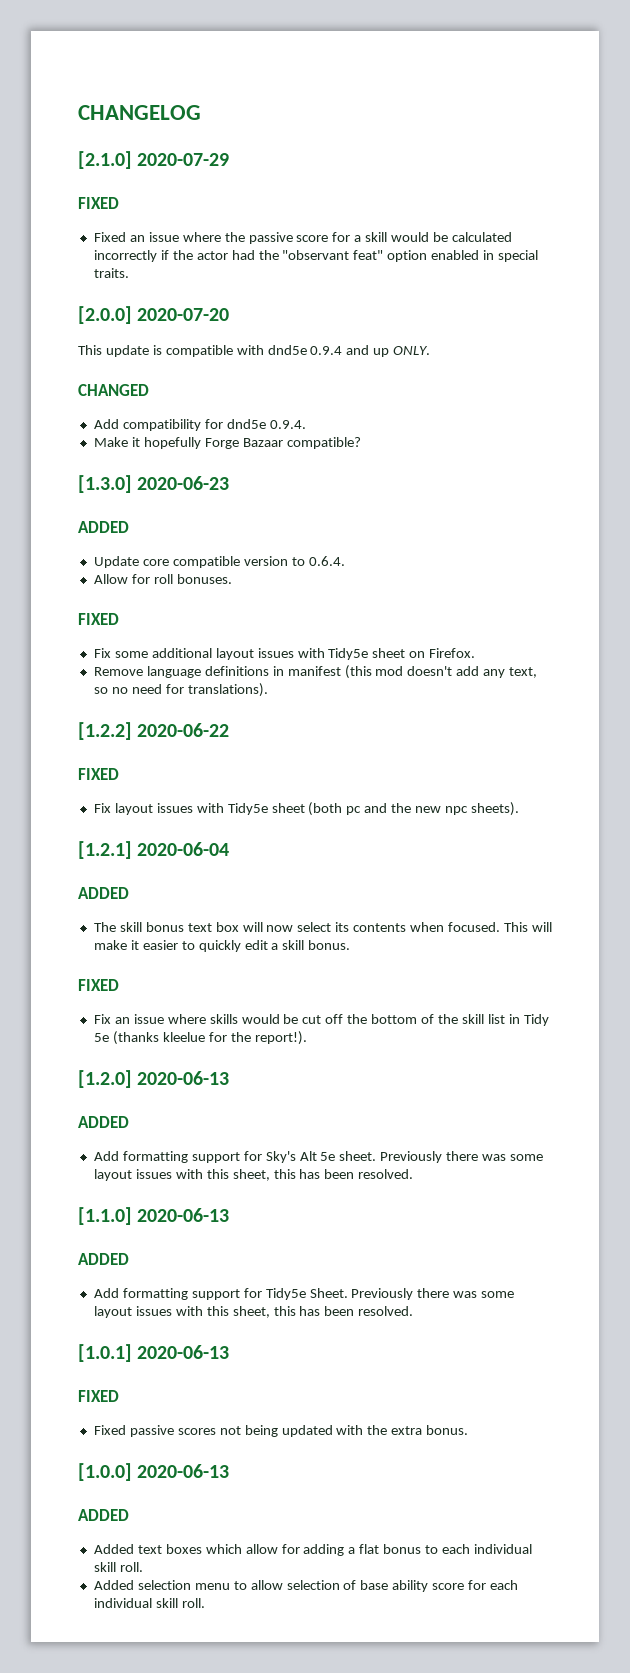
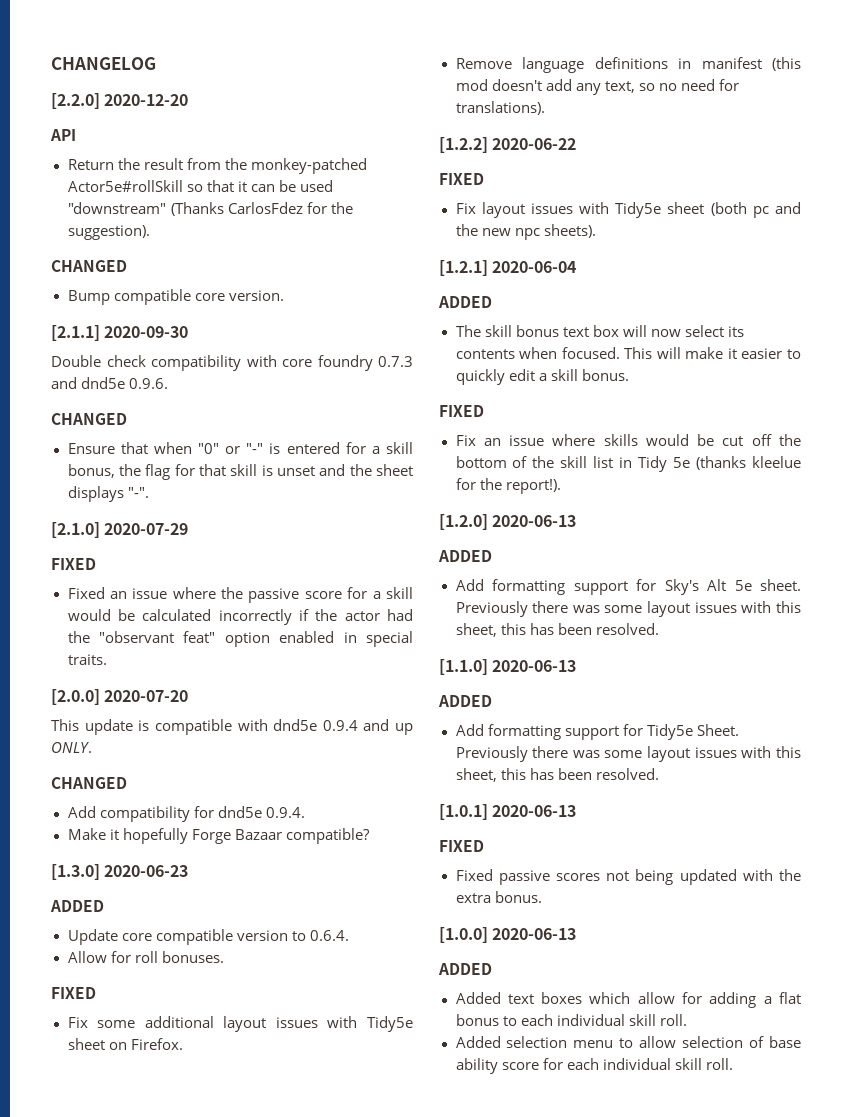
+ [2.2.0] 2020-12-20
+ API
+ Return the result from the monkey-patched Actor5e#rollSkill so that it can be used "downstream" (Thanks CarlosFdez for the suggestion).
+ CHANGED
+ Bump compatible core version.
+ [2.1.1] 2020-09-30
+ Double check compatibility with core foundry 0.7.3 and dnd5e 0.9.6.
+ CHANGED
+ Ensure that when "0" or "-" is entered for a skill bonus, the flag for that skill is unset and the sheet displays "-".

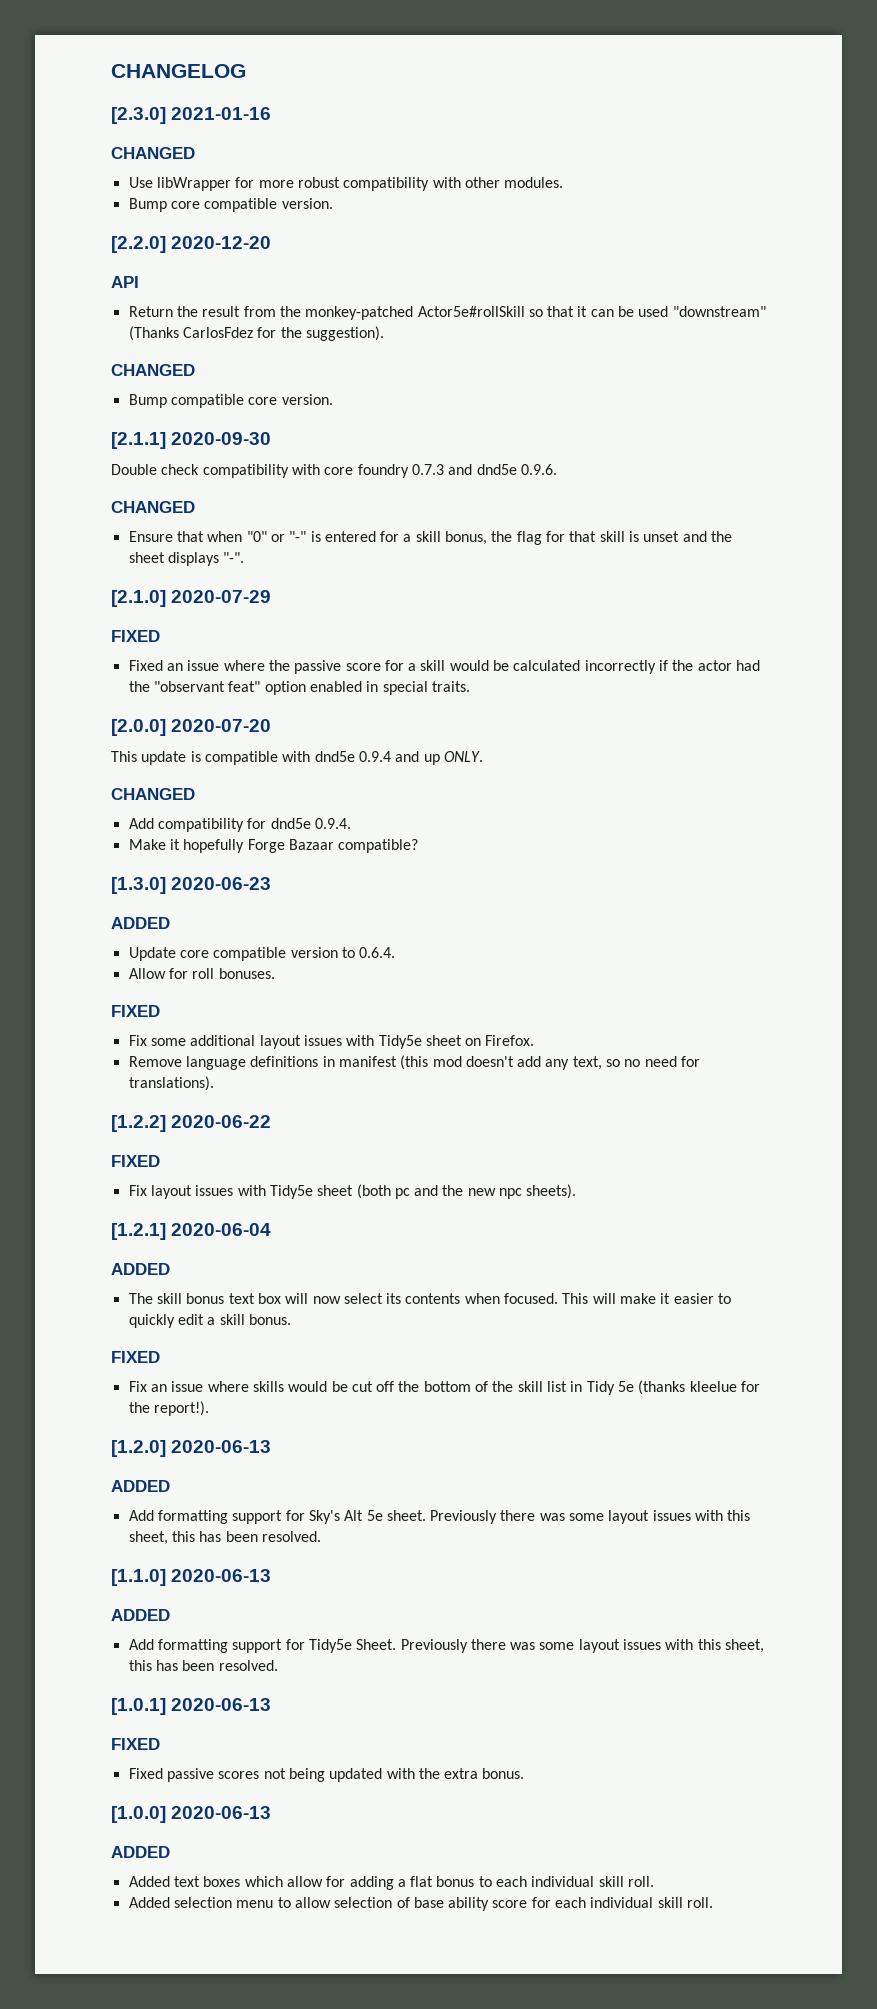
+ [2.3.0] 2021-01-16
+ CHANGED
+ Use libWrapper for more robust compatibility with other modules.
+ Bump core compatible version.

